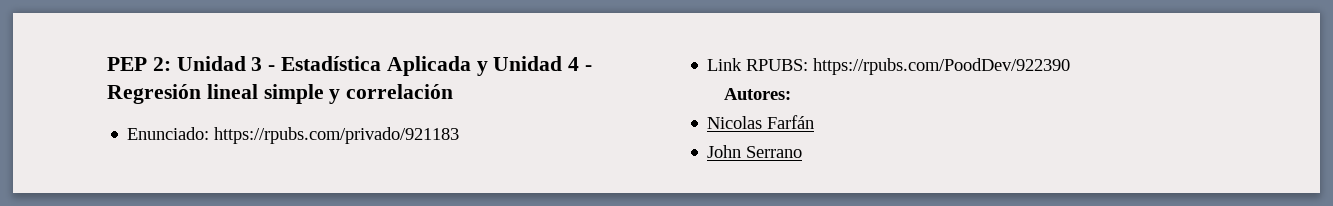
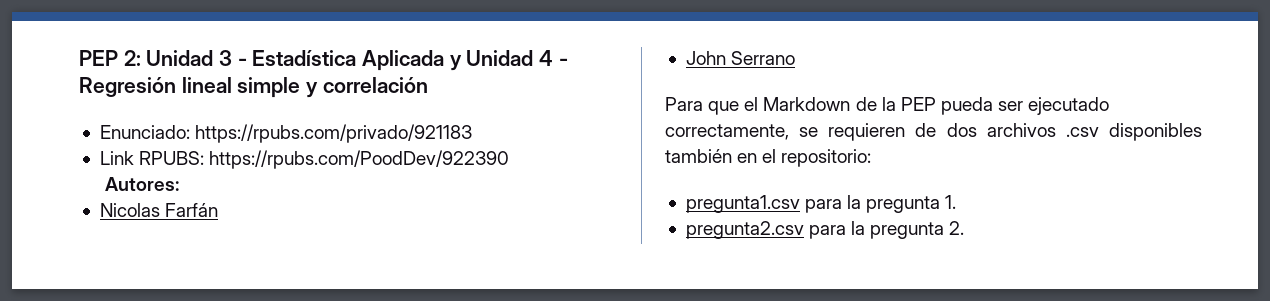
+ Para que el Markdown de la PEP pueda ser ejecutado correctamente, se requieren de dos archivos .csv disponibles también en el repositorio:
+ pregunta1.csv para la pregunta 1.
+ pregunta2.csv para la pregunta 2.

